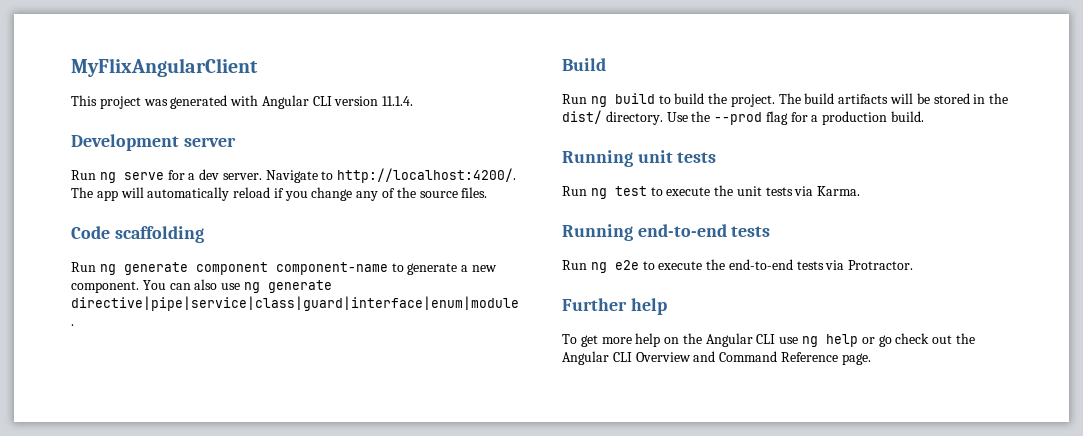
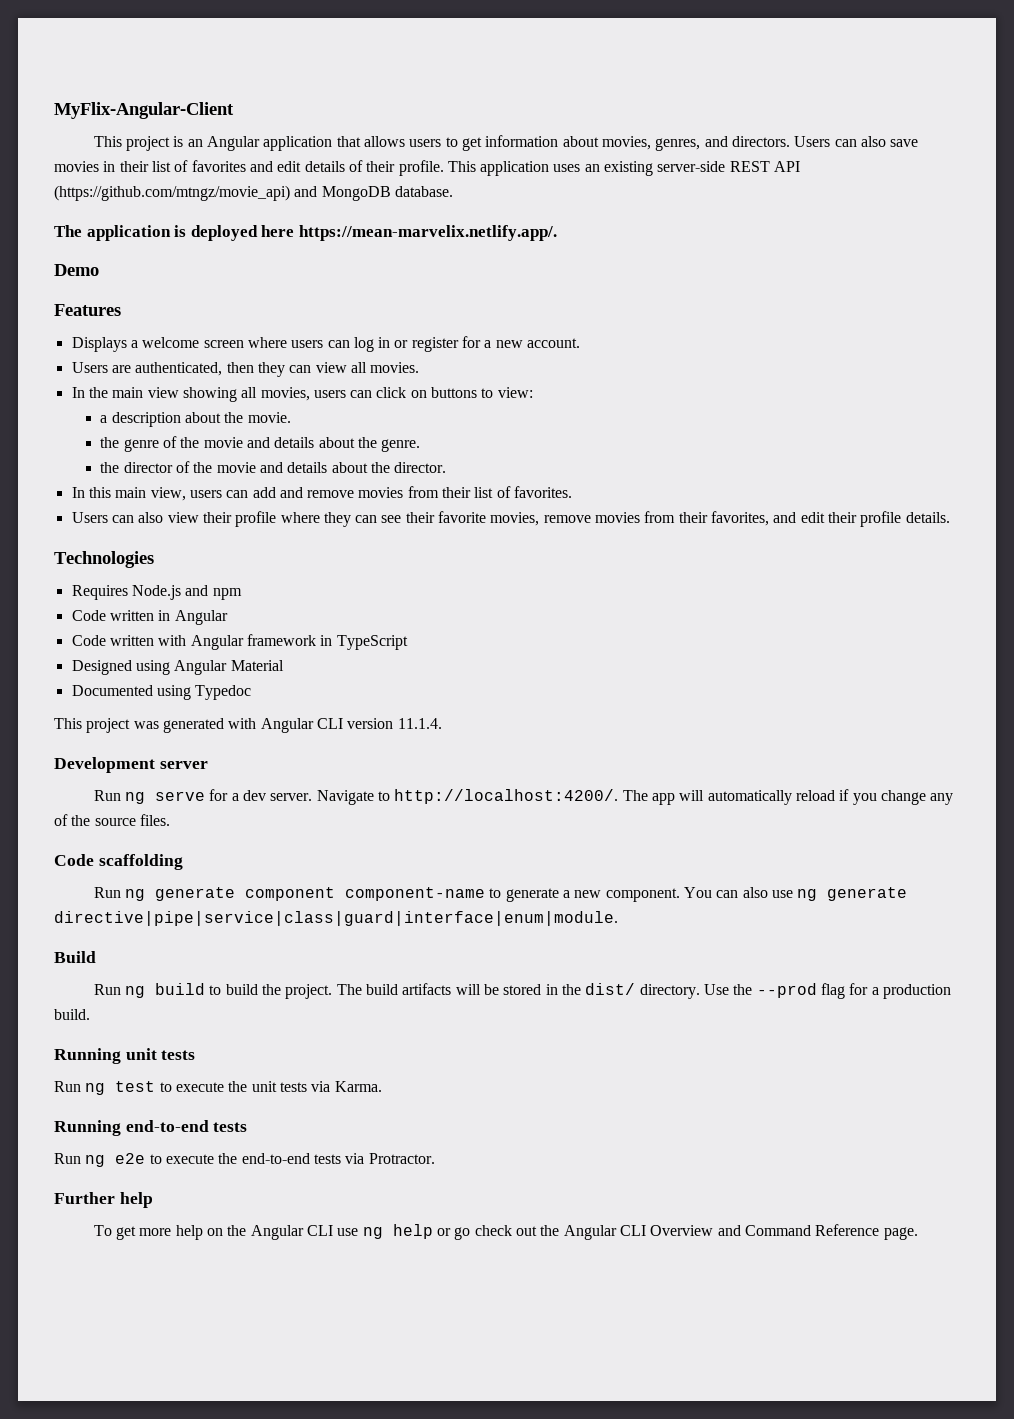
- MyFlixAngularClient
+ MyFlix-Angular-Client
+ This project is an Angular application that allows users to get information about movies, genres, and directors. Users can also save movies in their list of favorites and edit details of their profile. This application uses an existing server-side REST API (https://github.com/mtngz/movie_api) and MongoDB database.
+ The application is deployed here https://mean-marvelix.netlify.app/.
+ Demo
+ Features
+ Displays a welcome screen where users can log in or register for a new account.
+ Users are authenticated, then they can view all movies.
+ In the main view showing all movies, users can click on buttons to view:
+ a description about the movie.
+ the genre of the movie and details about the genre.
+ the director of the movie and details about the director.
+ In this main view, users can add and remove movies from their list of favorites.
+ Users can also view their profile where they can see their favorite movies, remove movies from their favorites, and edit their profile details.
+ Technologies
+ Requires Node.js and npm
+ Code written in Angular
+ Code written with Angular framework in TypeScript
+ Designed using Angular Material
+ Documented using Typedoc

